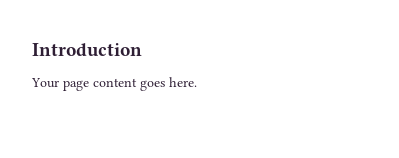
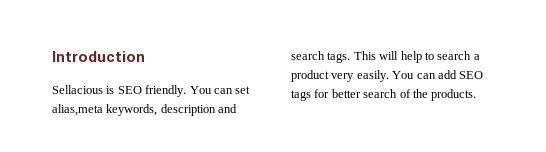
- Your page content goes here.
+ Sellacious is SEO friendly. You can set alias,meta keywords, description and search tags. This will help to search a product very easily. You can add SEO tags for better search of the products.

